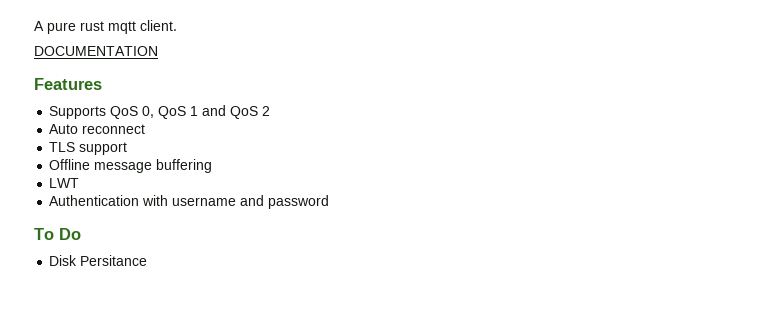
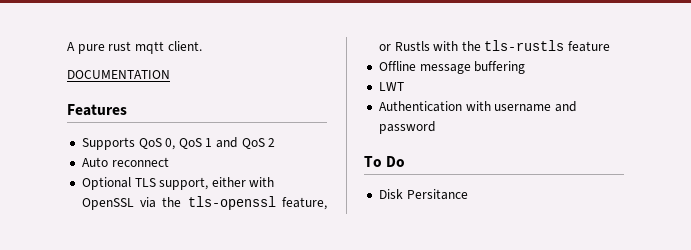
- TLS support
+ Optional TLS support, either with OpenSSL via the tls-openssl feature, or Rustls with the tls-rustls feature

